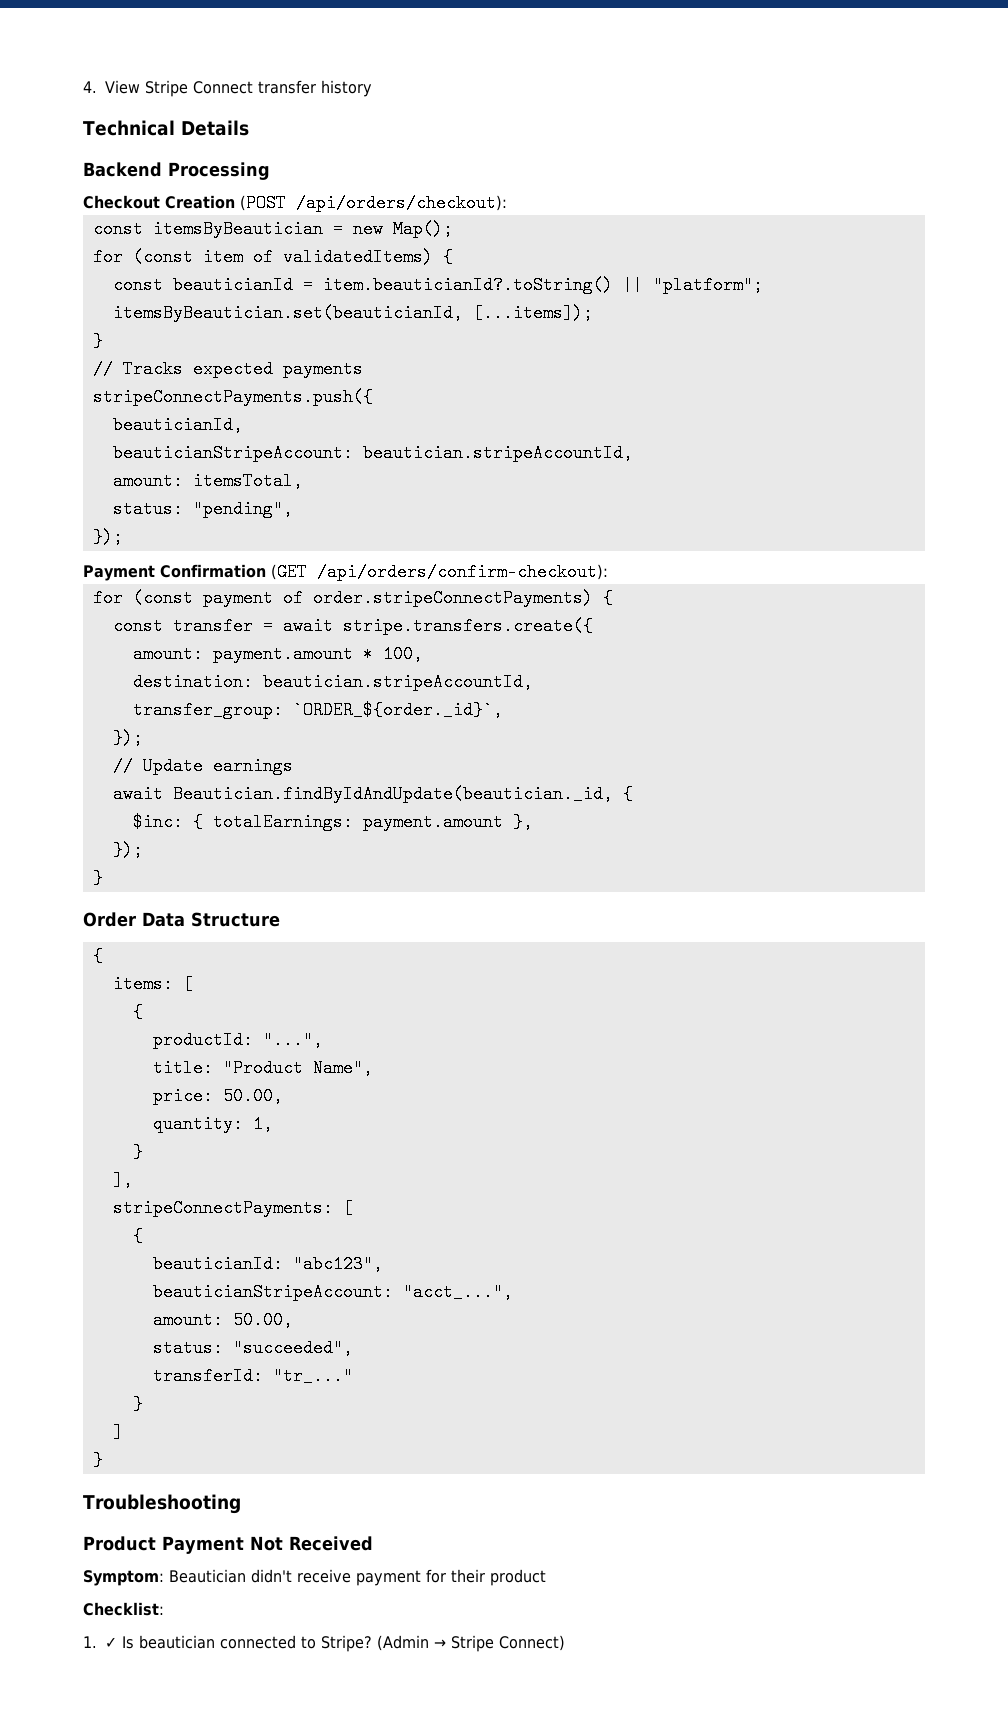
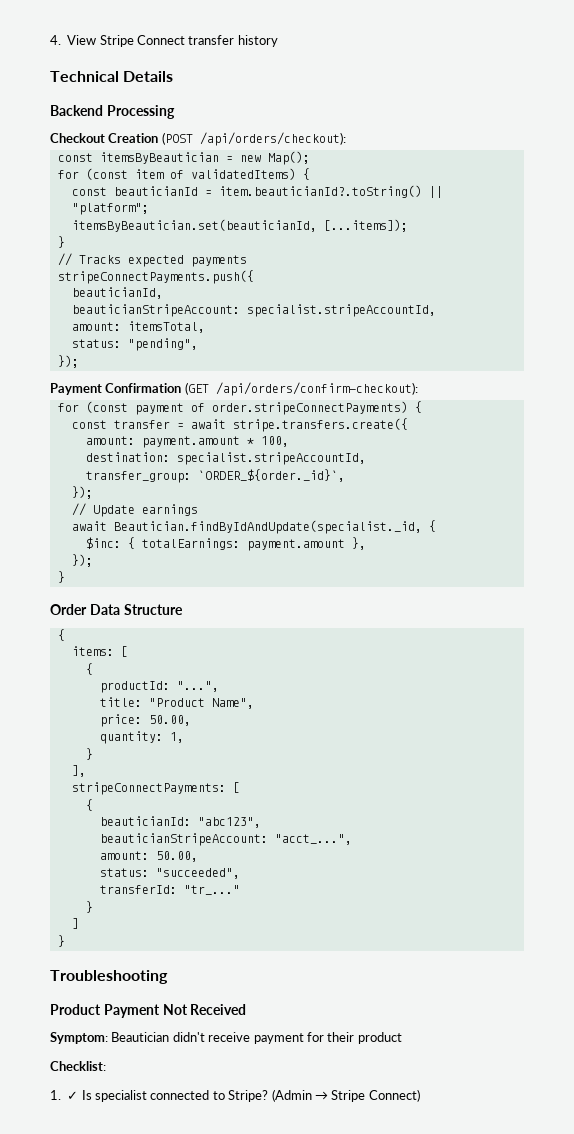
- beauticianStripeAccount: beautician.stripeAccountId,
+ beauticianStripeAccount: specialist.stripeAccountId,
- destination: beautician.stripeAccountId,
+ destination: specialist.stripeAccountId,
- await Beautician.findByIdAndUpdate(beautician._id, {
+ await Beautician.findByIdAndUpdate(specialist._id, {
- 1. ✓ Is beautician connected to Stripe?
+ 1. ✓ Is specialist connected to Stripe?

